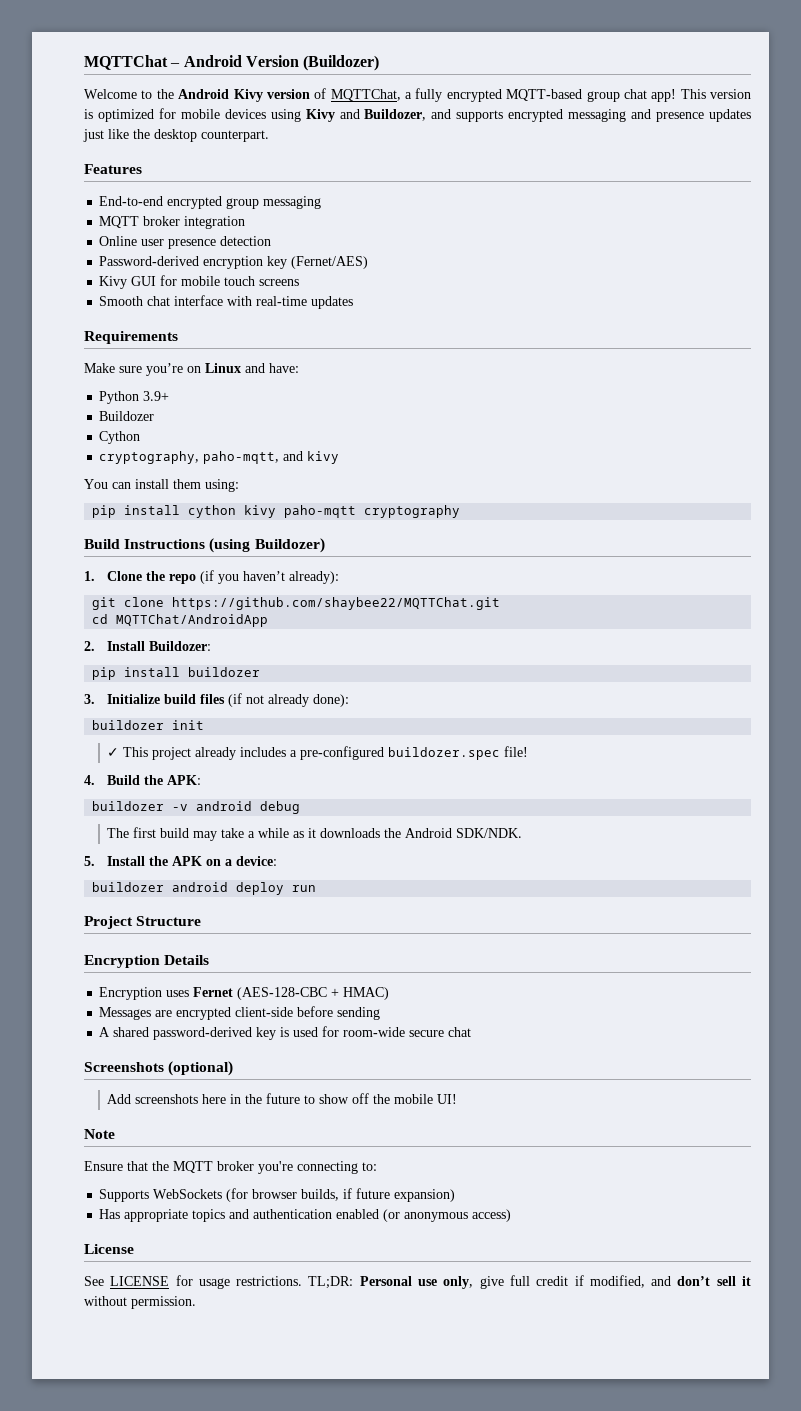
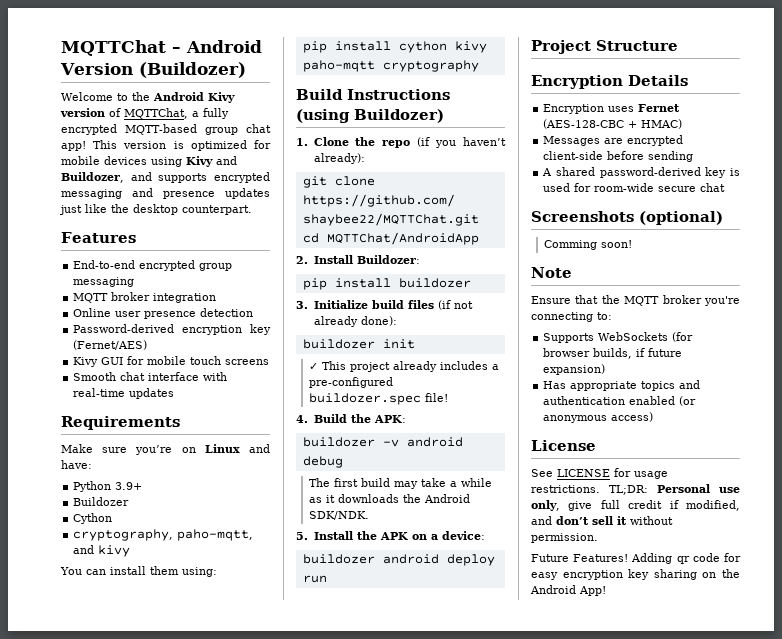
- Add screenshots here in the future to show off the mobile UI!
+ Comming soon!
+ Future Features! Adding qr code for easy encryption key sharing on the Android App!

